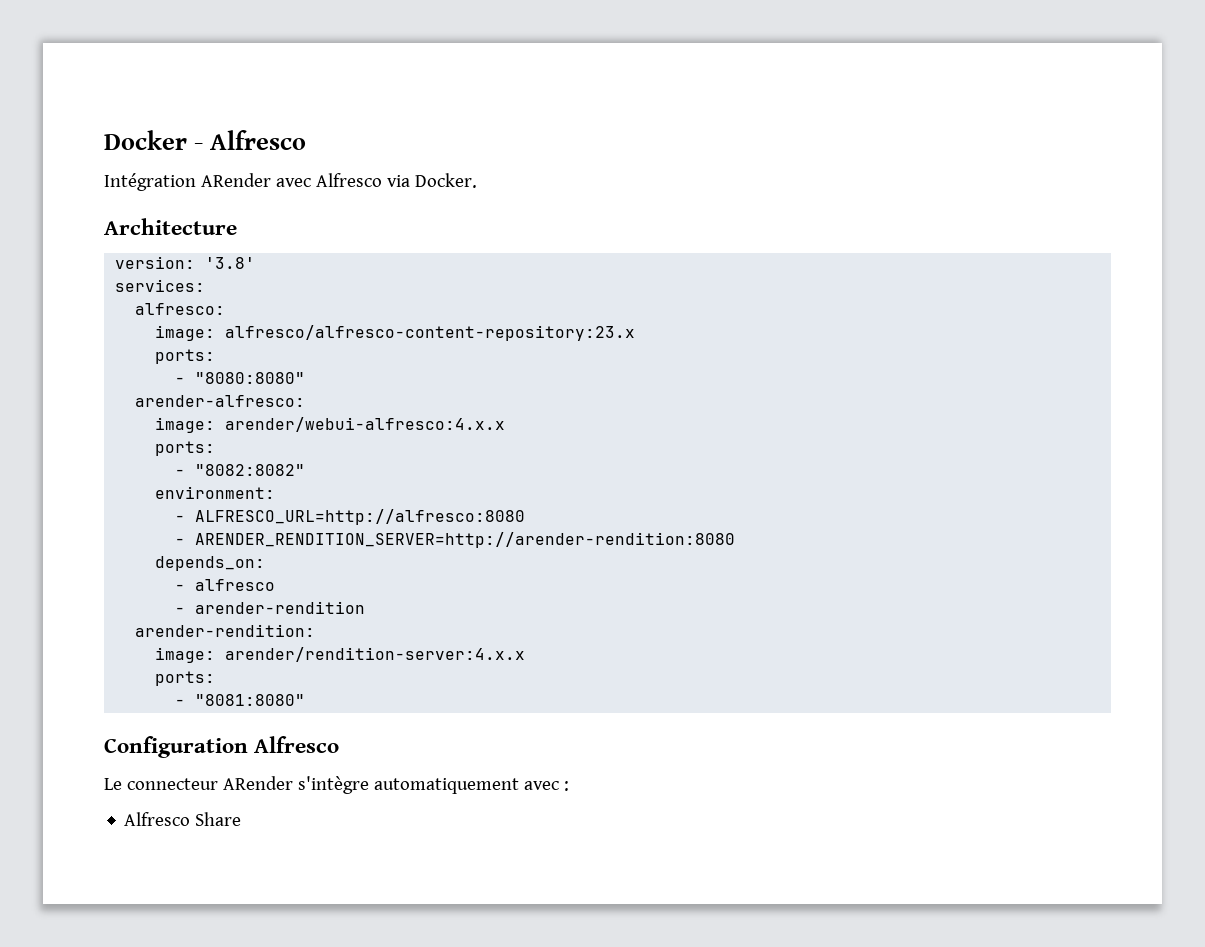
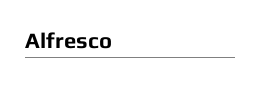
- Docker - Alfresco
- Intégration ARender avec Alfresco via Docker.
- Architecture
- version: '3.8'
- services:
- alfresco:
- image: alfresco/alfresco-content-repository:23.x
- ports:
- - "8080:8080"
- arender-alfresco:
- image: arender/webui-alfresco:4.x.x
- ports:
- - "8082:8082"
- environment:
- - ALFRESCO_URL=http://alfresco:8080
- - ARENDER_RENDITION_SERVER=http://arender-rendition:8080
- depends_on:
- - alfresco
- - arender-rendition
- arender-rendition:
- image: arender/rendition-server:4.x.x
- ports:
- - "8081:8080"
- Configuration Alfresco
- Le connecteur ARender s'intègre automatiquement avec :
- Alfresco Share
+ Alfresco

